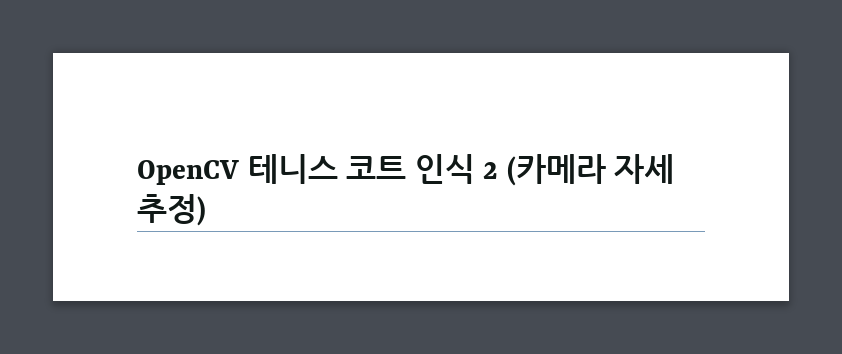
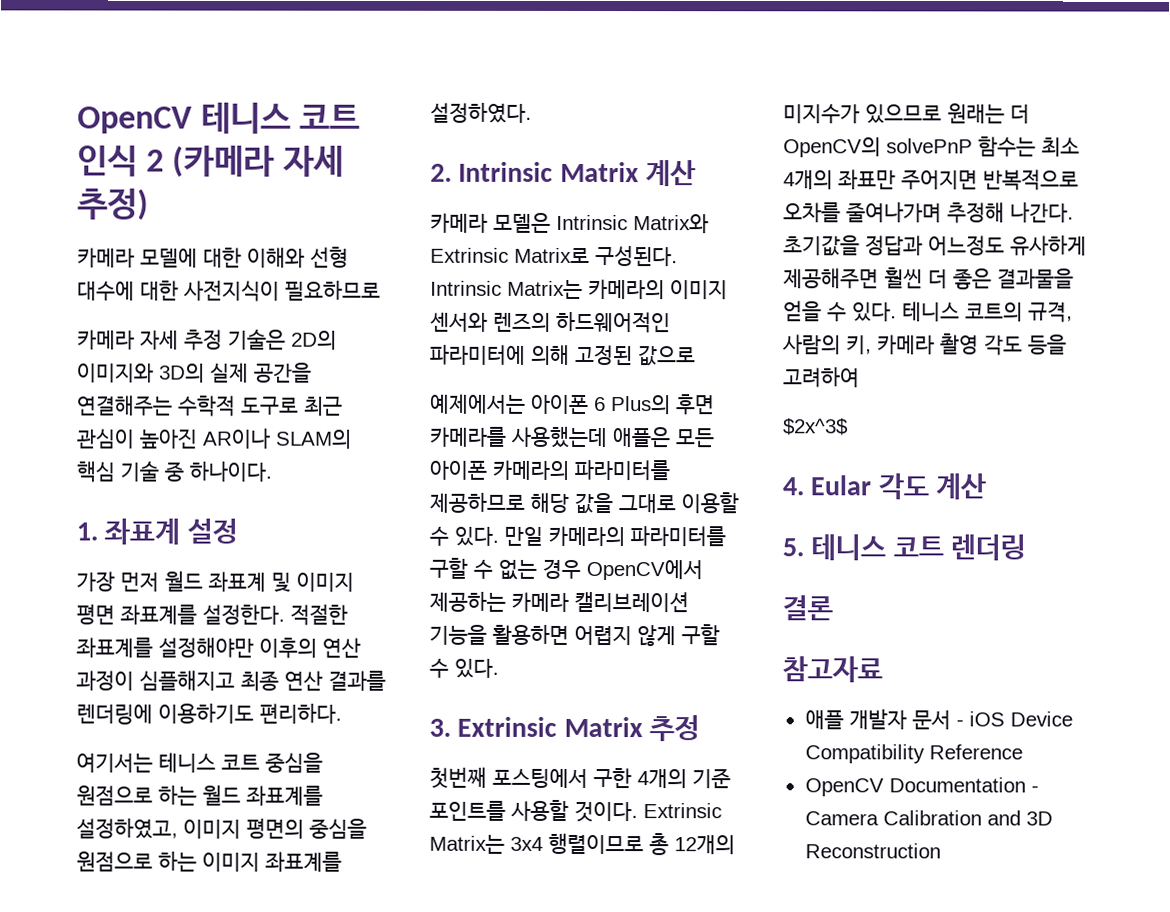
+ 카메라 모델에 대한 이해와 선형 대수에 대한 사전지식이 필요하므로
+ 카메라 자세 추정 기술은 2D의 이미지와 3D의 실제 공간을 연결해주는 수학적 도구로 최근 관심이 높아진 AR이나 SLAM의 핵심 기술 중 하나이다.
+ 1. 좌표계 설정
+ 가장 먼저 월드 좌표계 및 이미지 평면 좌표계를 설정한다. 적절한 좌표계를 설정해야만 이후의 연산 과정이 심플해지고 최종 연산 결과를 렌더링에 이용하기도 편리하다.
+ 여기서는 테니스 코트 중심을 원점으로 하는 월드 좌표계를 설정하였고, 이미지 평면의 중심을 원점으로 하는 이미지 좌표계를 설정하였다.
+ 2. Intrinsic Matrix 계산
+ 카메라 모델은 Intrinsic Matrix와 Extrinsic Matrix로 구성된다. Intrinsic Matrix는 카메라의 이미지 센서와 렌즈의 하드웨어적인 파라미터에 의해 고정된 값으로
+ 예제에서는 아이폰 6 Plus의 후면 카메라를 사용했는데 애플은 모든 아이폰 카메라의 파라미터를 제공하므로 해당 값을 그대로 이용할 수 있다. 만일 카메라의 파라미터를 구할 수 없는 경우 OpenCV에서 제공하는 카메라 캘리브레이션 기능을 활용하면 어렵지 않게 구할 수 있다.
+ 3. Extrinsic Matrix 추정
+ 첫번째 포스팅에서 구한 4개의 기준 포인트를 사용할 것이다. Extrinsic Matrix는 3x4 행렬이므로 총 12개의 미지수가 있으므로 원래는 더 OpenCV의 solvePnP 함수는 최소 4개의 좌표만 주어지면 반복적으로 오차를 줄여나가며 추정해 나간다. 초기값을 정답과 어느정도 유사하게 제공해주면 훨씬 더 좋은 결과물을 얻을 수 있다. 테니스 코트의 규격, 사람의 키, 카메라 촬영 각도 등을 고려하여
+ $2x^3$
+ 4. Eular 각도 계산
+ 5. 테니스 코트 렌더링
+ 결론
+ 참고자료
+ 애플 개발자 문서 - iOS Device Compatibility Reference
+ OpenCV Documentation - Camera Calibration and 3D Reconstruction

